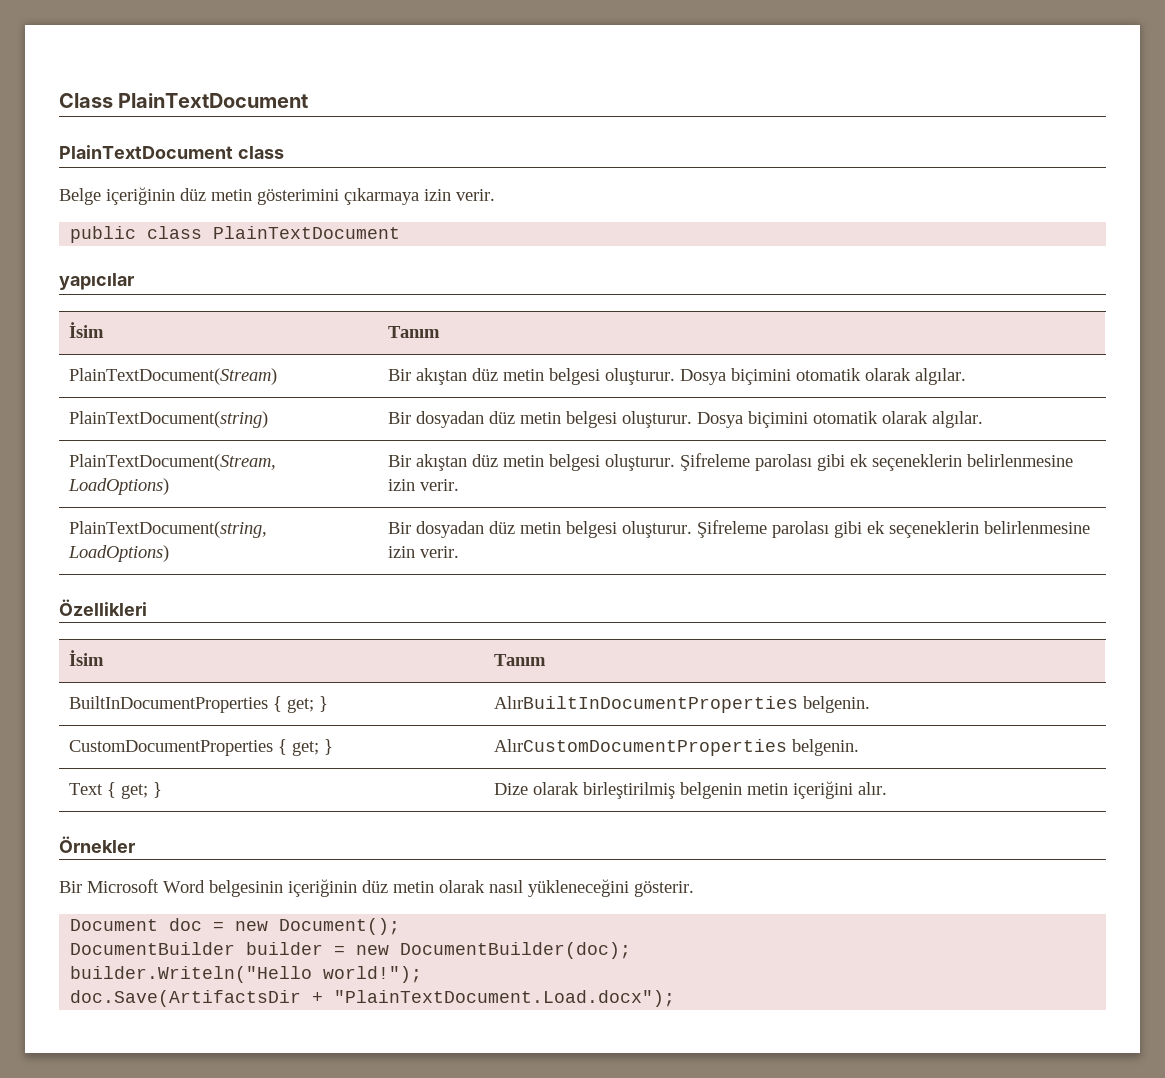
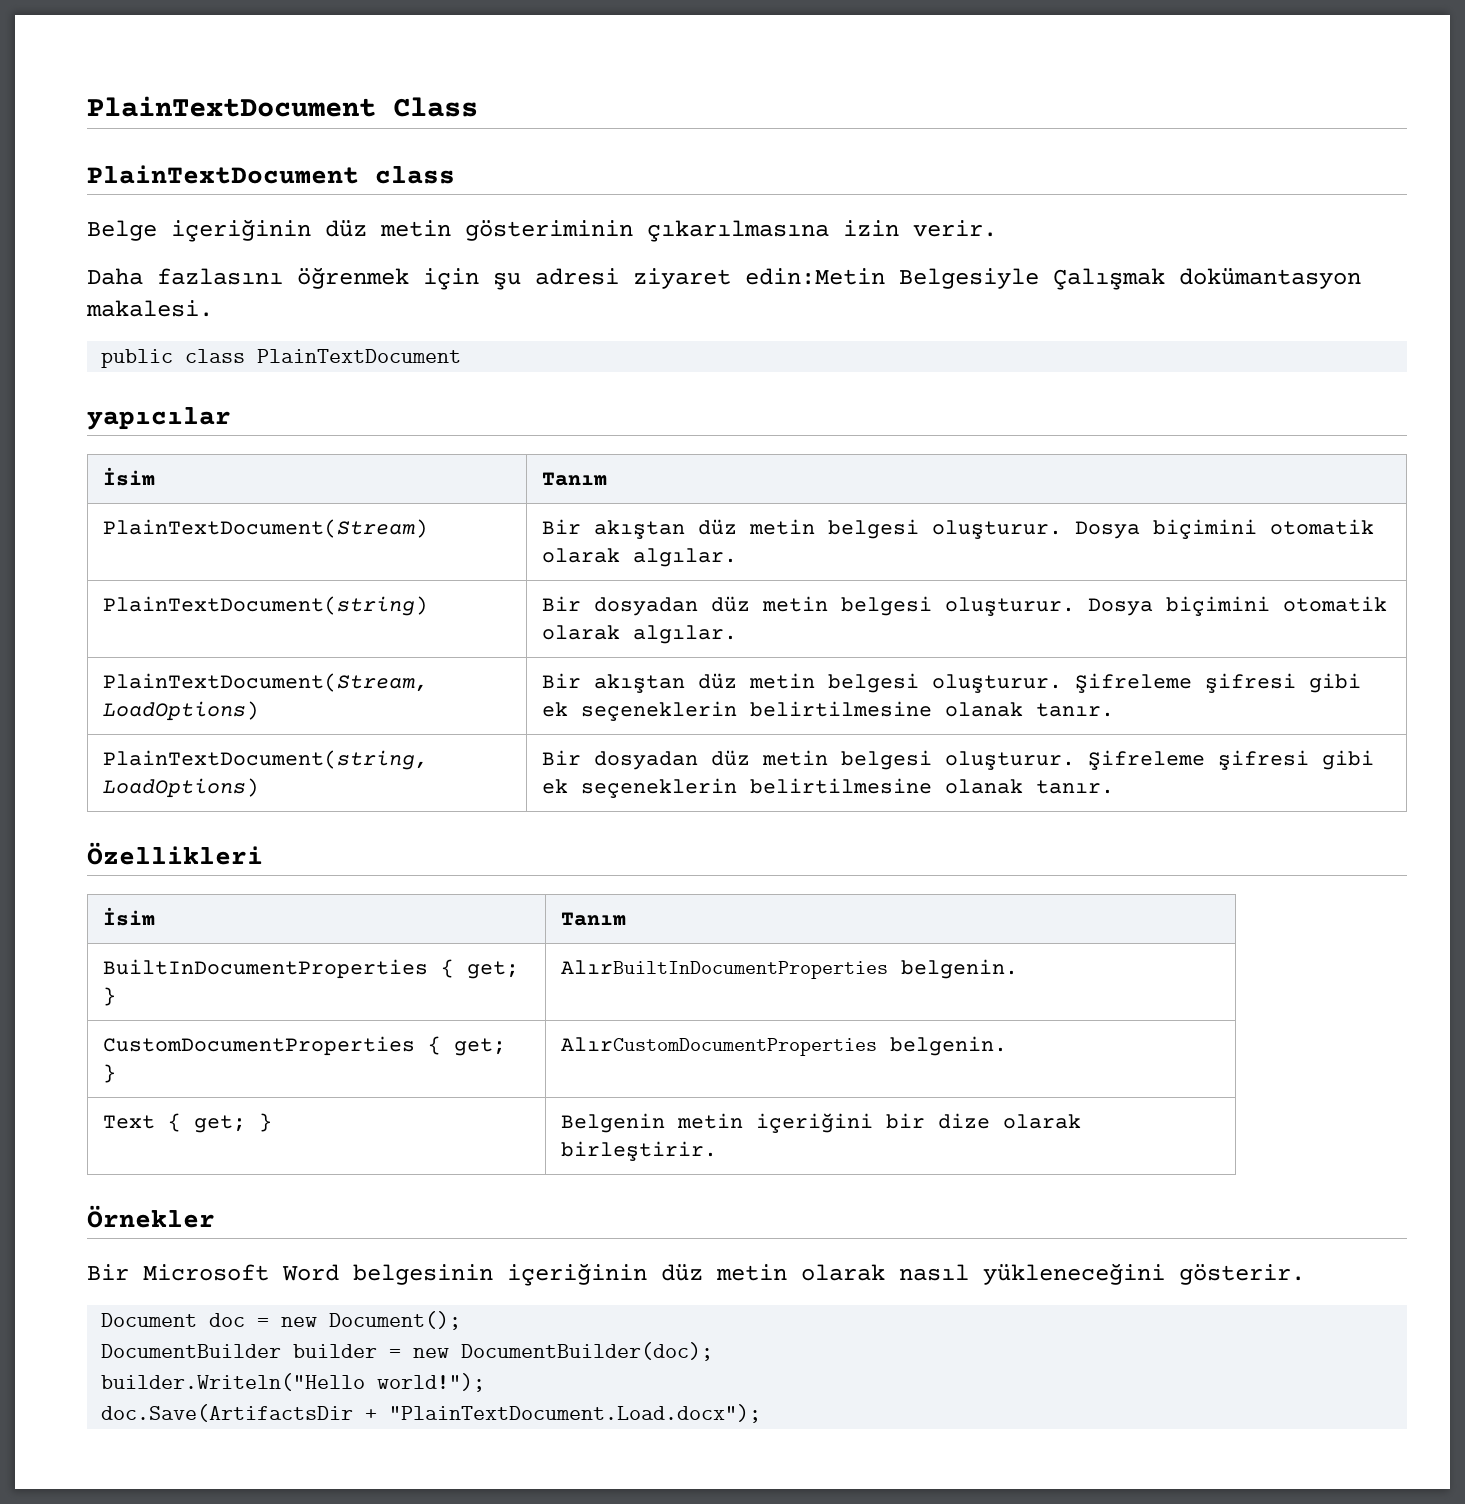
- Class PlainTextDocument
+ PlainTextDocument Class
- Belge içeriğinin düz metin gösterimini çıkarmaya izin verir.
+ Belge içeriğinin düz metin gösteriminin çıkarılmasına izin verir.
+ Daha fazlasını öğrenmek için şu adresi ziyaret edin:Metin Belgesiyle Çalışmak dokümantasyon makalesi.
- PlainTextDocument(Stream, LoadOptions) | Bir akıştan düz metin belgesi oluşturur. Şifreleme parolası gibi ek seçeneklerin belirlenmesine izin verir.
+ PlainTextDocument(Stream, LoadOptions) | Bir akıştan düz metin belgesi oluşturur. Şifreleme şifresi gibi ek seçeneklerin belirtilmesine olanak tanır.
- PlainTextDocument(string, LoadOptions) | Bir dosyadan düz metin belgesi oluşturur. Şifreleme parolası gibi ek seçeneklerin belirlenmesine izin verir.
+ PlainTextDocument(string, LoadOptions) | Bir dosyadan düz metin belgesi oluşturur. Şifreleme şifresi gibi ek seçeneklerin belirtilmesine olanak tanır.
- Text { get; } | Dize olarak birleştirilmiş belgenin metin içeriğini alır.
+ Text { get; } | Belgenin metin içeriğini bir dize olarak birleştirir.

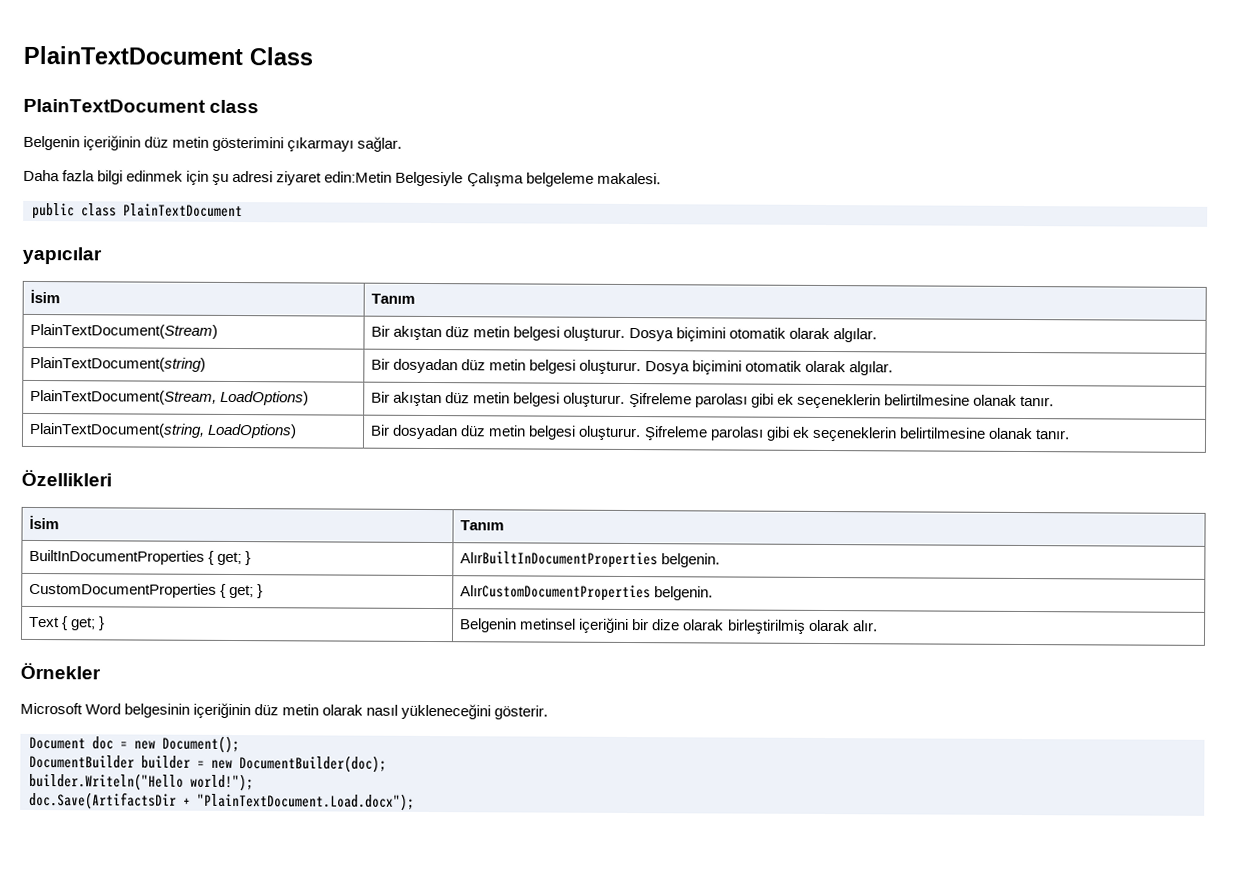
- Belge içeriğinin düz metin gösteriminin çıkarılmasına izin verir.
- Daha fazlasını öğrenmek için şu adresi ziyaret edin:Metin Belgesiyle Çalışmak dokümantasyon makalesi.
+ Belgenin içeriğinin düz metin gösterimini çıkarmayı sağlar.
+ Daha fazla bilgi edinmek için şu adresi ziyaret edin:Metin Belgesiyle Çalışma belgeleme makalesi.
- PlainTextDocument(Stream, LoadOptions) | Bir akıştan düz metin belgesi oluşturur. Şifreleme şifresi gibi ek seçeneklerin belirtilmesine olanak tanır.
+ PlainTextDocument(Stream, LoadOptions) | Bir akıştan düz metin belgesi oluşturur. Şifreleme parolası gibi ek seçeneklerin belirtilmesine olanak tanır.
- PlainTextDocument(string, LoadOptions) | Bir dosyadan düz metin belgesi oluşturur. Şifreleme şifresi gibi ek seçeneklerin belirtilmesine olanak tanır.
+ PlainTextDocument(string, LoadOptions) | Bir dosyadan düz metin belgesi oluşturur. Şifreleme parolası gibi ek seçeneklerin belirtilmesine olanak tanır.
- Text { get; } | Belgenin metin içeriğini bir dize olarak birleştirir.
+ Text { get; } | Belgenin metinsel içeriğini bir dize olarak birleştirilmiş olarak alır.
- Bir Microsoft Word belgesinin içeriğinin düz metin olarak nasıl yükleneceğini gösterir.
+ Microsoft Word belgesinin içeriğinin düz metin olarak nasıl yükleneceğini gösterir.

